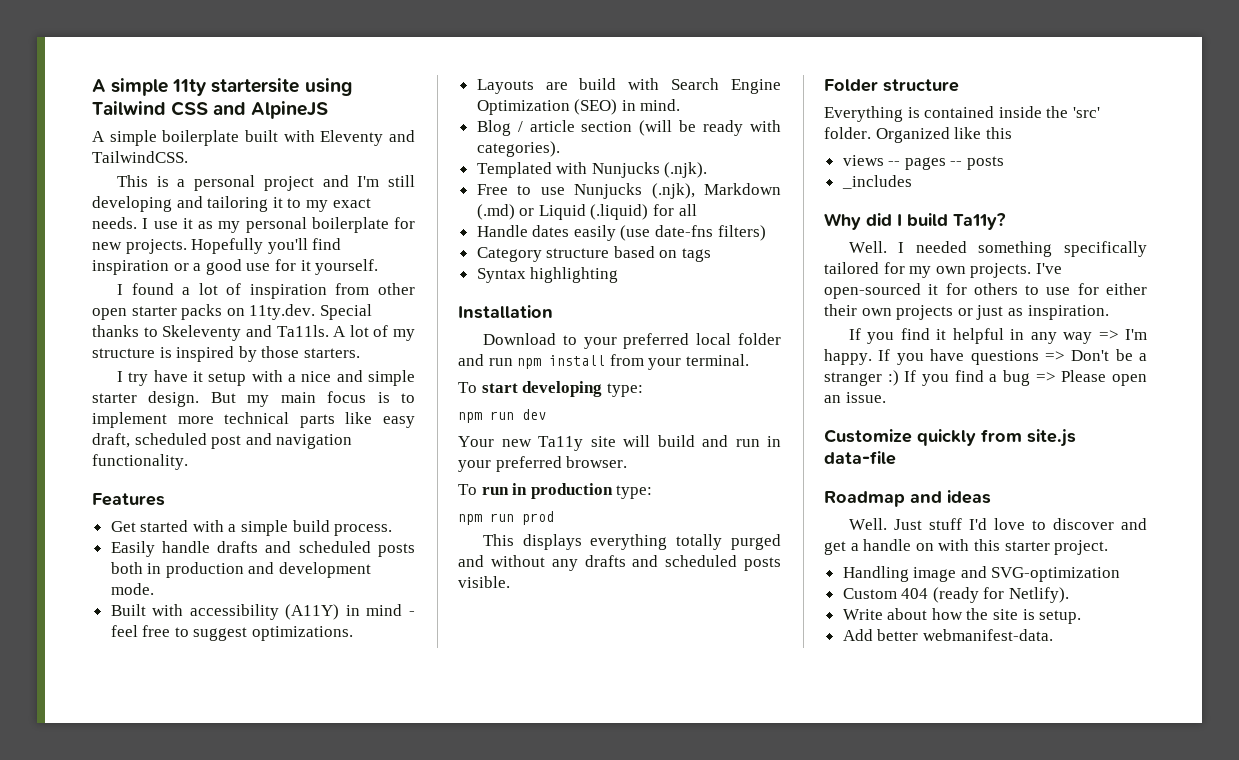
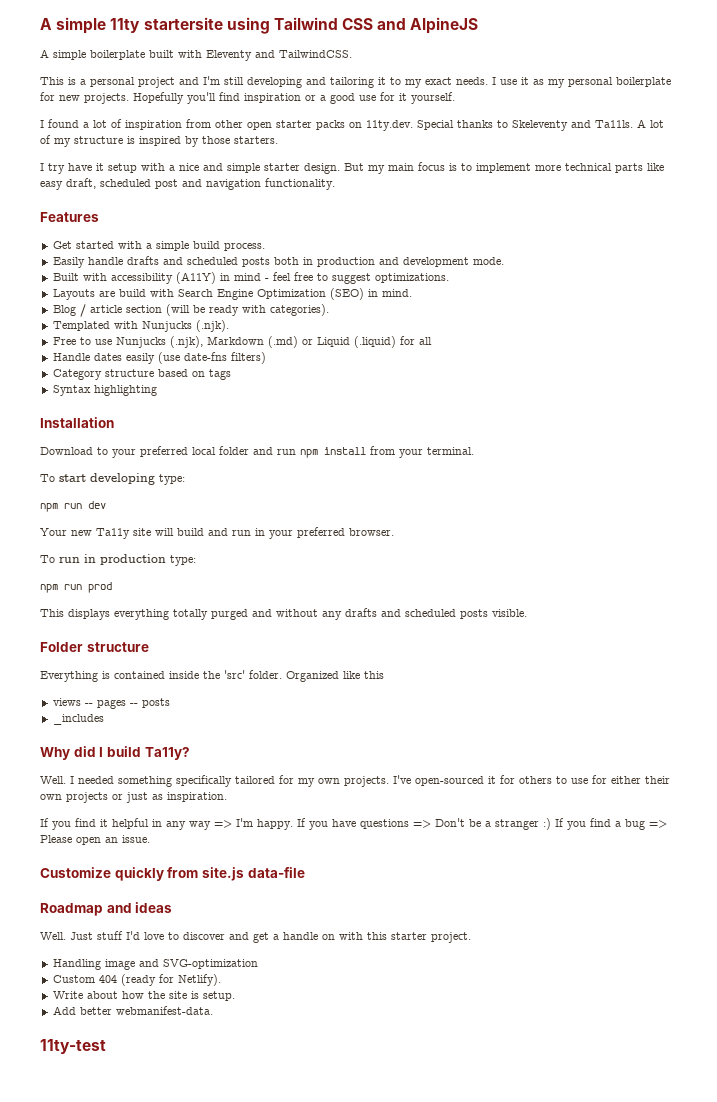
+ 11ty-test

